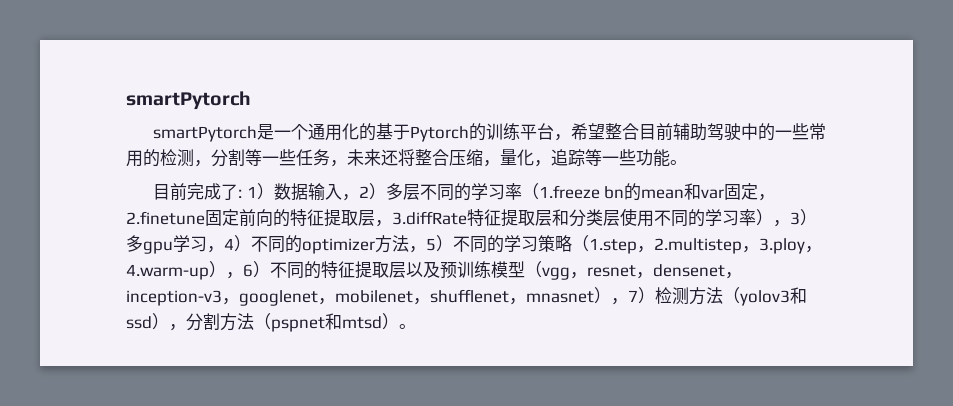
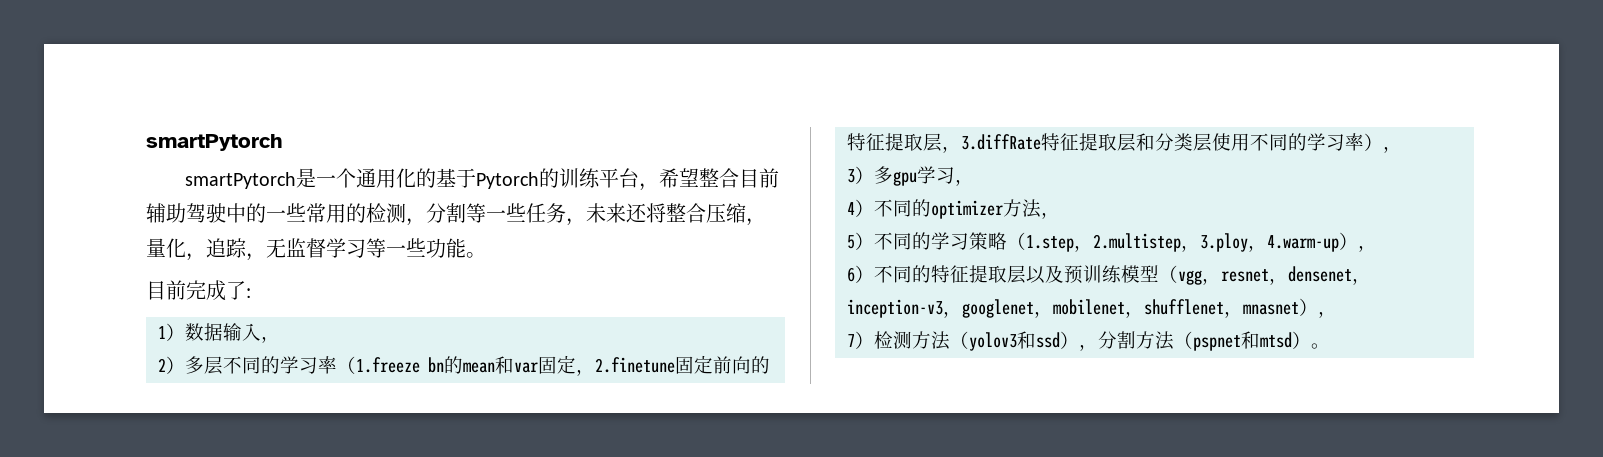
- smartPytorch是一个通用化的基于Pytorch的训练平台，希望整合目前辅助驾驶中的一些常用的检测，分割等一些任务，未来还将整合压缩，量化，追踪等一些功能。
+ smartPytorch是一个通用化的基于Pytorch的训练平台，希望整合目前辅助驾驶中的一些常用的检测，分割等一些任务，未来还将整合压缩，量化，追踪，无监督学习等一些功能。
- 目前完成了: 1）数据输入，2）多层不同的学习率（1.freeze bn的mean和var固定，2.finetune固定前向的特征提取层，3.diffRate特征提取层和分类层使用不同的学习率），3）多gpu学习，4）不同的optimizer方法，5）不同的学习策略（1.step，2.multistep，3.ploy，4.warm-up），6）不同的特征提取层以及预训练模型（vgg，resnet，densenet，inception-v3，googlenet，mobilenet，shufflenet，mnasnet），7）检测方法（yolov3和ssd），分割方法（pspnet和mtsd）。
+ 目前完成了:
+ 1）数据输入，
+ 2）多层不同的学习率（1.freeze bn的mean和var固定，2.finetune固定前向的特征提取层，3.diffRate特征提取层和分类层使用不同的学习率），
+ 3）多gpu学习，
+ 4）不同的optimizer方法，
+ 5）不同的学习策略（1.step，2.multistep，3.ploy，4.warm-up），
+ 6）不同的特征提取层以及预训练模型（vgg，resnet，densenet，inception-v3，googlenet，mobilenet，shufflenet，mnasnet），
+ 7）检测方法（yolov3和ssd），分割方法（pspnet和mtsd）。

